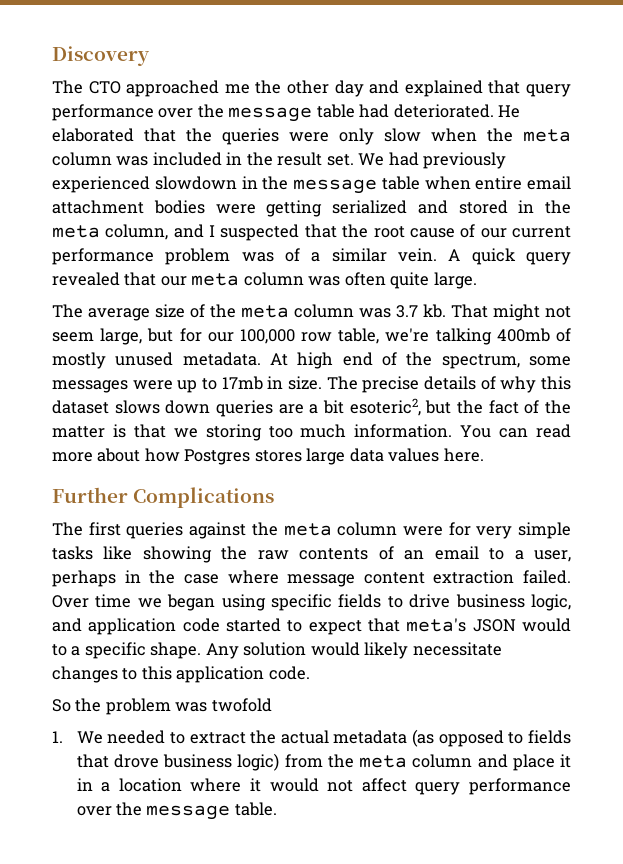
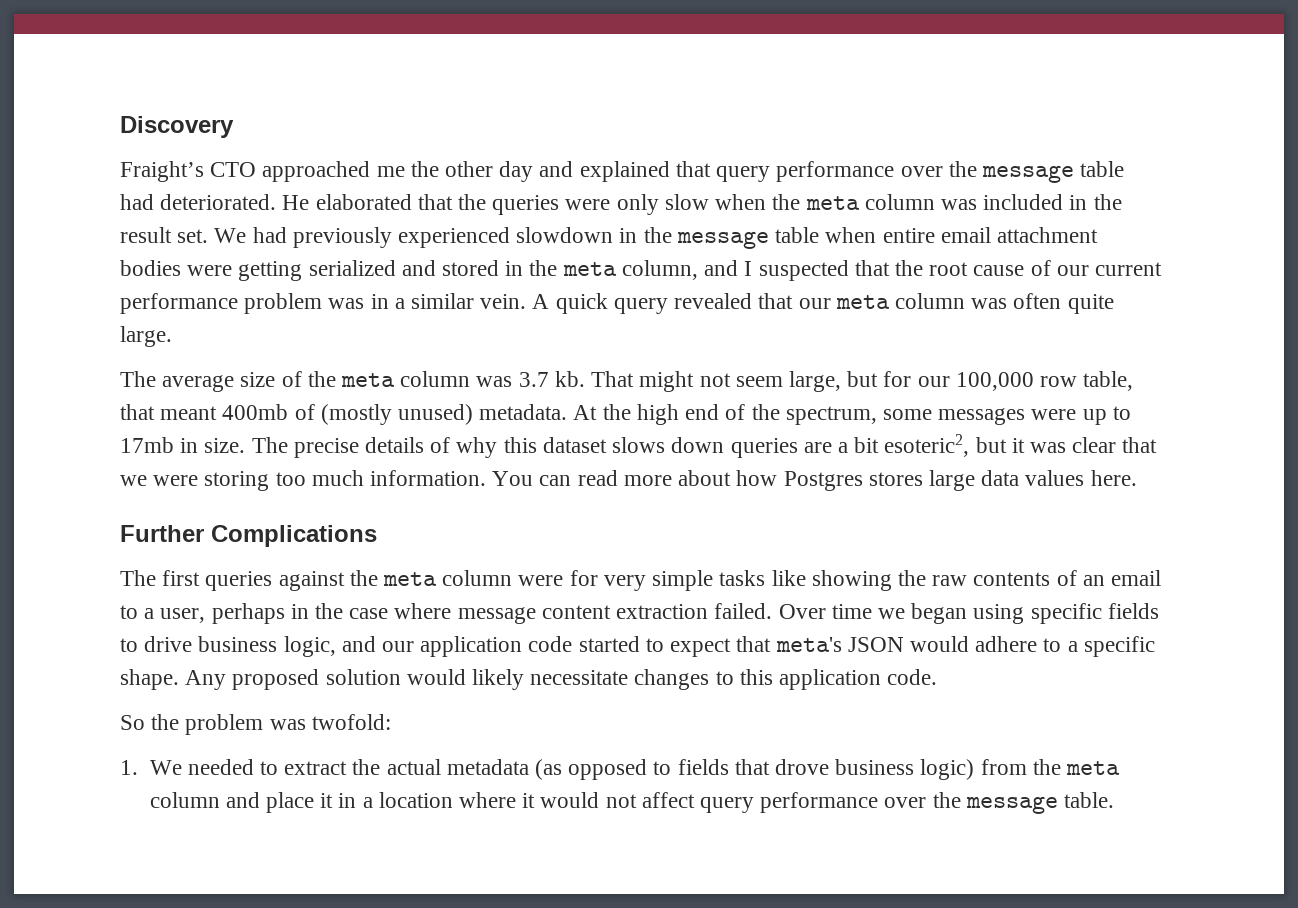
- The CTO approached me the other day and explained that query performance over the message table had deteriorated.
+ Fraight’s CTO approached me the other day and explained that query performance over the message table had deteriorated.
- We had previously experienced slowdown in the message table when entire email attachment bodies were getting serialized and stored in the meta column, and I suspected that the root cause of our current performance problem was of a similar vein.
+ We had previously experienced slowdown in the message table when entire email attachment bodies were getting serialized and stored in the meta column, and I suspected that the root cause of our current performance problem was in a similar vein.
- That might not seem large, but for our 100,000 row table, we're talking 400mb of mostly unused metadata.
+ That might not seem large, but for our 100,000 row table, that meant 400mb of (mostly unused) metadata.
- At high end of the spectrum, some messages were up to 17mb in size.
+ At the high end of the spectrum, some messages were up to 17mb in size.
- The precise details of why this dataset slows down queries are a bit esoteric2, but the fact of the matter is that we storing too much information.
+ The precise details of why this dataset slows down queries are a bit esoteric2, but it was clear that we were storing too much information.
- Over time we began using specific fields to drive business logic, and application code started to expect that meta's JSON would to a specific shape.
+ Over time we began using specific fields to drive business logic, and our application code started to expect that meta's JSON would adhere to a specific shape.
- Any solution would likely necessitate changes to this application code.
+ Any proposed solution would likely necessitate changes to this application code.
- So the problem was twofold
+ So the problem was twofold:

